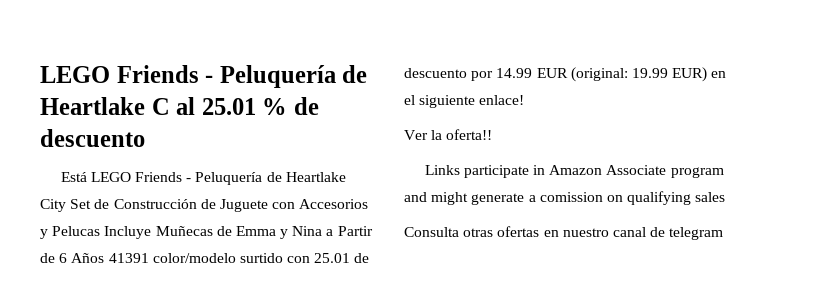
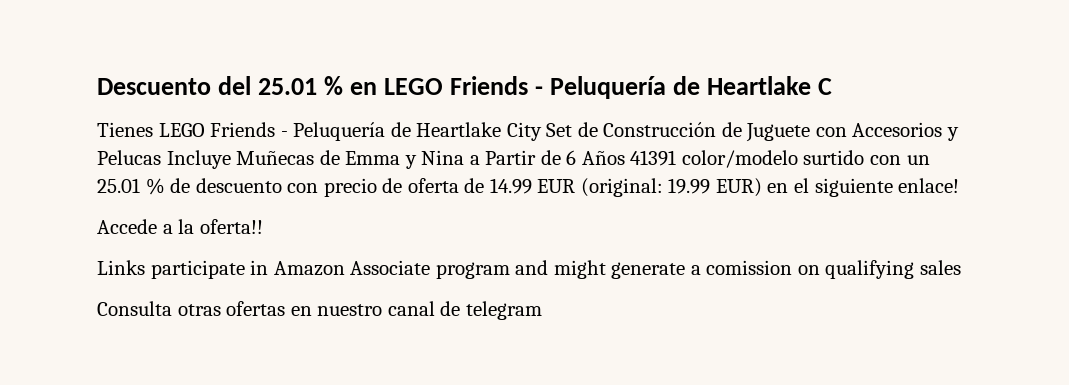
- LEGO Friends - Peluquería de Heartlake C al 25.01 % de descuento
- Está LEGO Friends - Peluquería de Heartlake City Set de Construcción de Juguete con Accesorios y Pelucas Incluye Muñecas de Emma y Nina a Partir de 6 Años 41391 color/modelo surtido con 25.01 de descuento por 14.99 EUR (original: 19.99 EUR) en el siguiente enlace!
+ Descuento del 25.01 % en LEGO Friends - Peluquería de Heartlake C
+ Tienes LEGO Friends - Peluquería de Heartlake City Set de Construcción de Juguete con Accesorios y Pelucas Incluye Muñecas de Emma y Nina a Partir de 6 Años 41391 color/modelo surtido con un 25.01 % de descuento con precio de oferta de 14.99 EUR (original: 19.99 EUR) en el siguiente enlace!
- Ver la oferta!!
+ Accede a la oferta!!

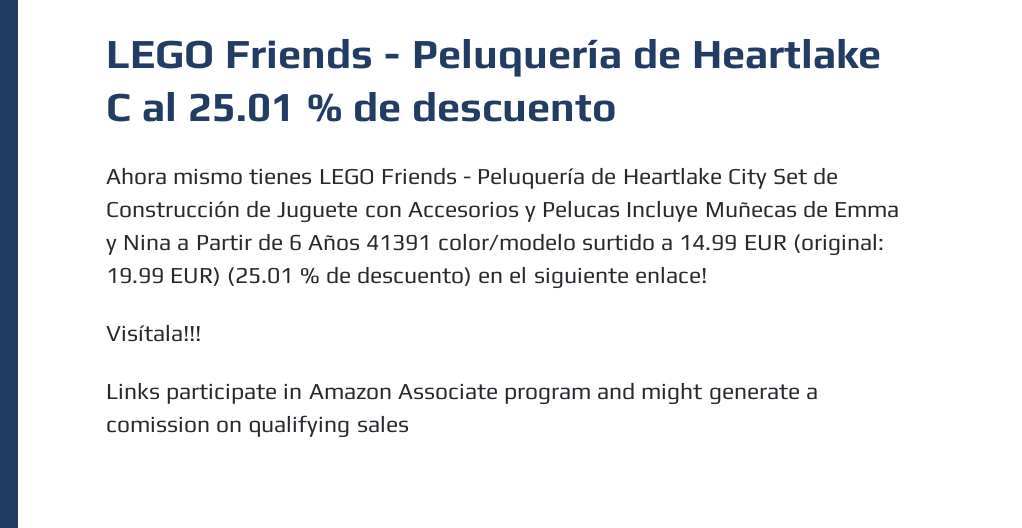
- Descuento del 25.01 % en LEGO Friends - Peluquería de Heartlake C
- Tienes LEGO Friends - Peluquería de Heartlake City Set de Construcción de Juguete con Accesorios y Pelucas Incluye Muñecas de Emma y Nina a Partir de 6 Años 41391 color/modelo surtido con un 25.01 % de descuento con precio de oferta de 14.99 EUR (original: 19.99 EUR) en el siguiente enlace!
+ LEGO Friends - Peluquería de Heartlake C al 25.01 % de descuento
+ Ahora mismo tienes LEGO Friends - Peluquería de Heartlake City Set de Construcción de Juguete con Accesorios y Pelucas Incluye Muñecas de Emma y Nina a Partir de 6 Años 41391 color/modelo surtido a 14.99 EUR (original: 19.99 EUR) (25.01 % de descuento) en el siguiente enlace!
- Accede a la oferta!!
+ Visítala!!!
- Consulta otras ofertas en nuestro canal de telegram

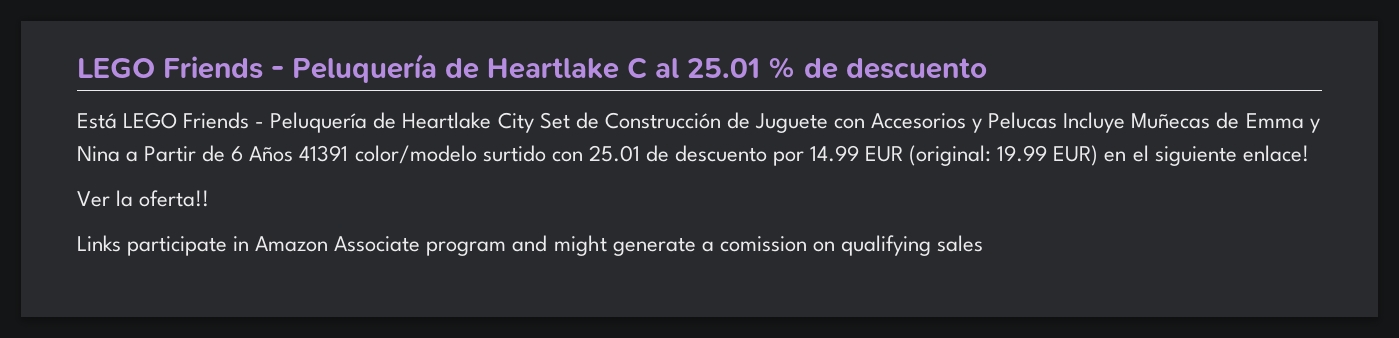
- Ahora mismo tienes LEGO Friends - Peluquería de Heartlake City Set de Construcción de Juguete con Accesorios y Pelucas Incluye Muñecas de Emma y Nina a Partir de 6 Años 41391 color/modelo surtido a 14.99 EUR (original: 19.99 EUR) (25.01 % de descuento) en el siguiente enlace!
+ Está LEGO Friends - Peluquería de Heartlake City Set de Construcción de Juguete con Accesorios y Pelucas Incluye Muñecas de Emma y Nina a Partir de 6 Años 41391 color/modelo surtido con 25.01 de descuento por 14.99 EUR (original: 19.99 EUR) en el siguiente enlace!
- Visítala!!!
+ Ver la oferta!!

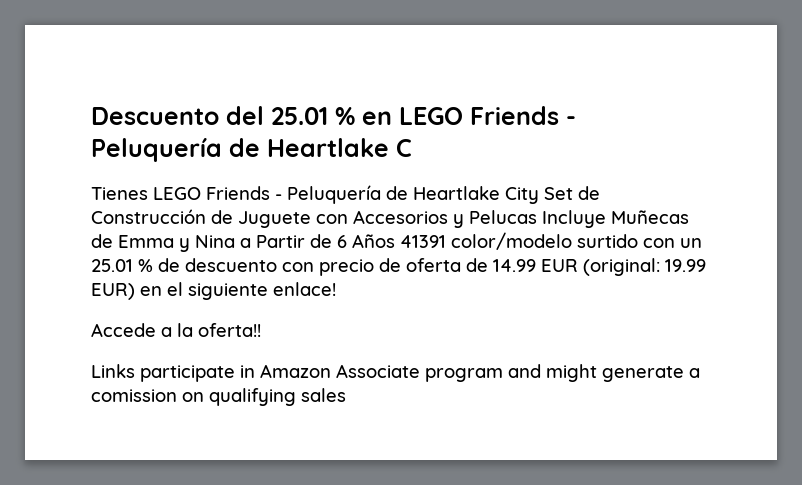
- LEGO Friends - Peluquería de Heartlake C al 25.01 % de descuento
- Está LEGO Friends - Peluquería de Heartlake City Set de Construcción de Juguete con Accesorios y Pelucas Incluye Muñecas de Emma y Nina a Partir de 6 Años 41391 color/modelo surtido con 25.01 de descuento por 14.99 EUR (original: 19.99 EUR) en el siguiente enlace!
+ Descuento del 25.01 % en LEGO Friends - Peluquería de Heartlake C
+ Tienes LEGO Friends - Peluquería de Heartlake City Set de Construcción de Juguete con Accesorios y Pelucas Incluye Muñecas de Emma y Nina a Partir de 6 Años 41391 color/modelo surtido con un 25.01 % de descuento con precio de oferta de 14.99 EUR (original: 19.99 EUR) en el siguiente enlace!
- Ver la oferta!!
+ Accede a la oferta!!

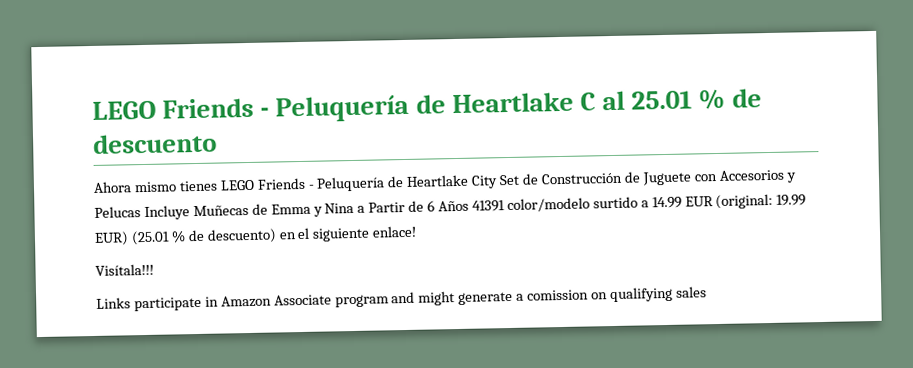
- Descuento del 25.01 % en LEGO Friends - Peluquería de Heartlake C
- Tienes LEGO Friends - Peluquería de Heartlake City Set de Construcción de Juguete con Accesorios y Pelucas Incluye Muñecas de Emma y Nina a Partir de 6 Años 41391 color/modelo surtido con un 25.01 % de descuento con precio de oferta de 14.99 EUR (original: 19.99 EUR) en el siguiente enlace!
+ LEGO Friends - Peluquería de Heartlake C al 25.01 % de descuento
+ Ahora mismo tienes LEGO Friends - Peluquería de Heartlake City Set de Construcción de Juguete con Accesorios y Pelucas Incluye Muñecas de Emma y Nina a Partir de 6 Años 41391 color/modelo surtido a 14.99 EUR (original: 19.99 EUR) (25.01 % de descuento) en el siguiente enlace!
- Accede a la oferta!!
+ Visítala!!!

